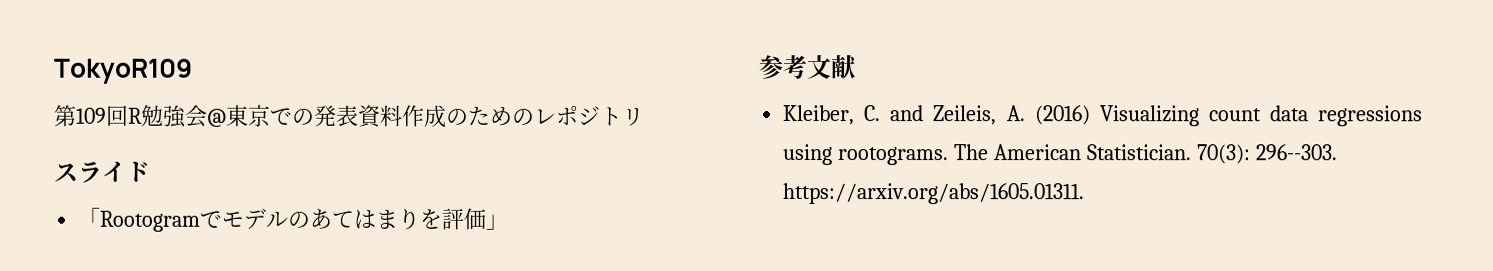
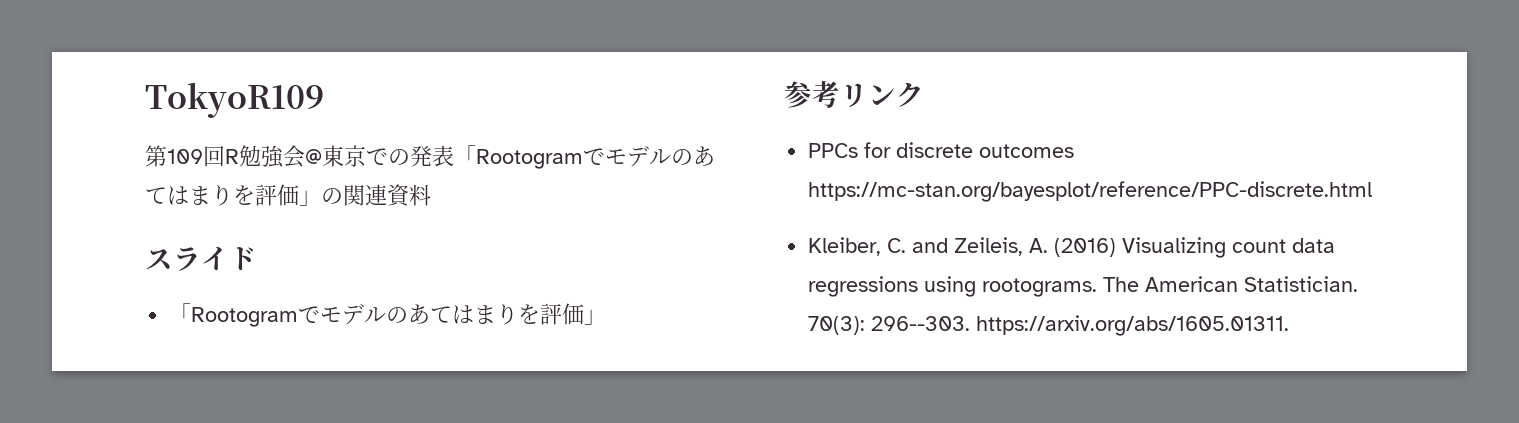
- 第109回R勉強会@東京での発表資料作成のためのレポジトリ
+ 第109回R勉強会@東京での発表「Rootogramでモデルのあてはまりを評価」の関連資料
- 参考文献
+ 参考リンク
+ PPCs for discrete outcomes https://mc-stan.org/bayesplot/reference/PPC-discrete.html

